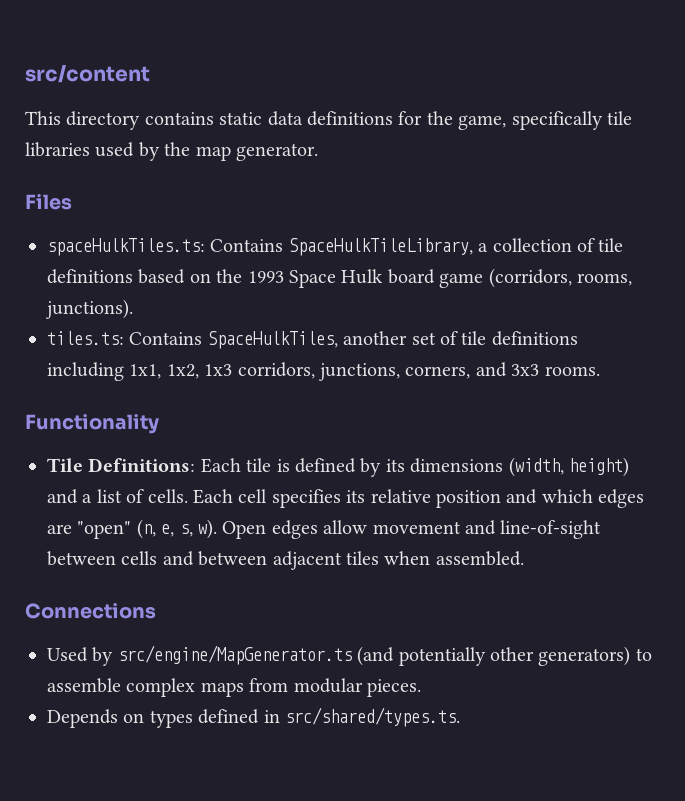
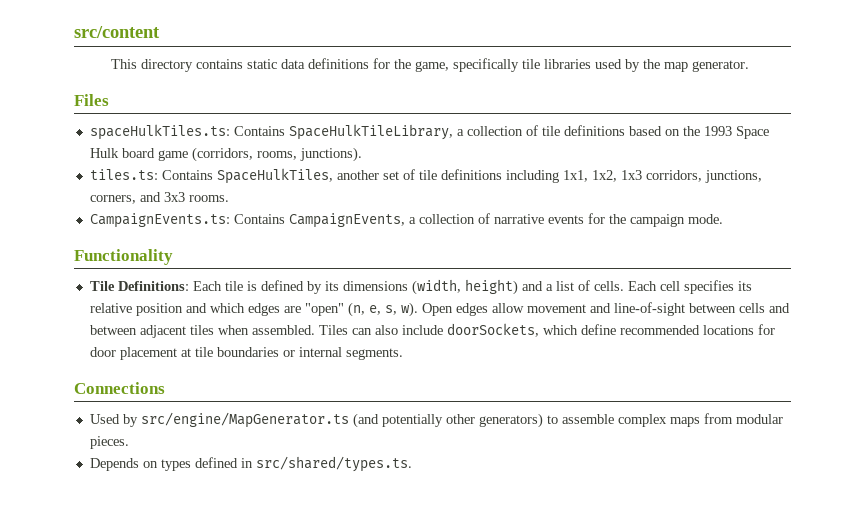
+ CampaignEvents.ts: Contains CampaignEvents, a collection of narrative events for the campaign mode.
+ Tiles can also include doorSockets, which define recommended locations for door placement at tile boundaries or internal segments.

